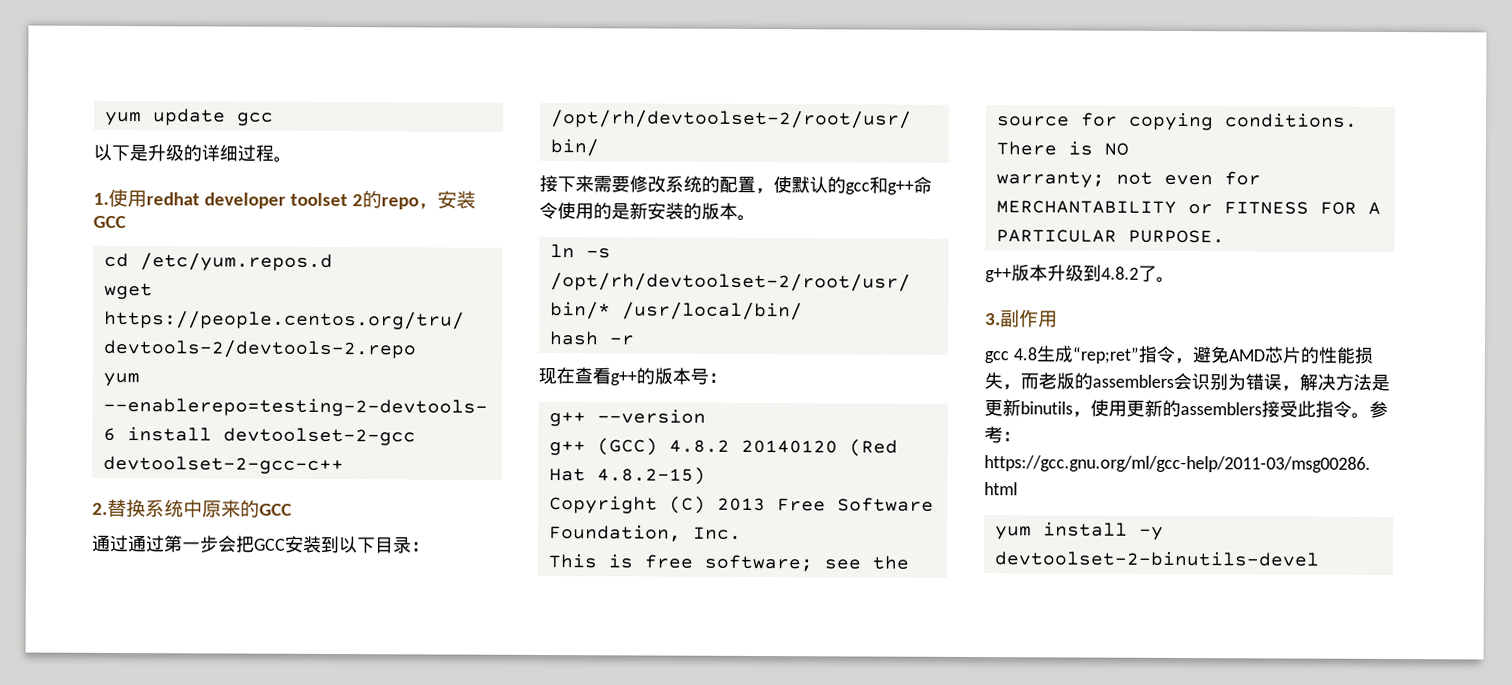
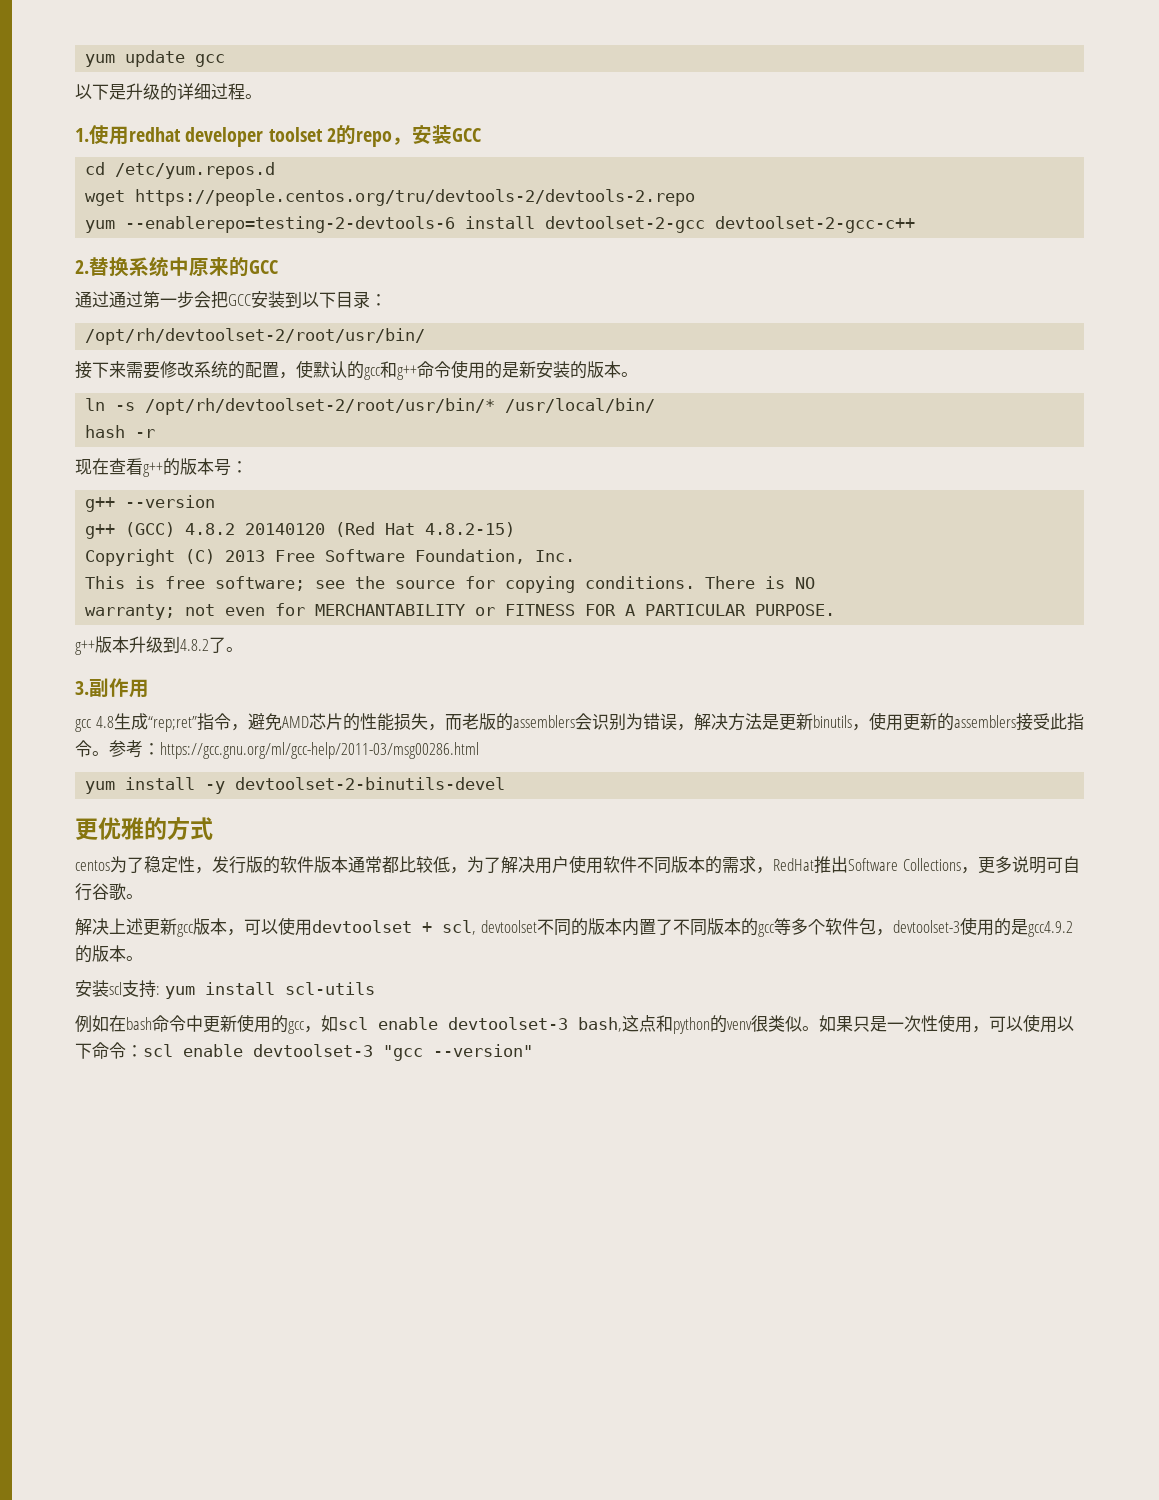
+ 更优雅的方式
+ centos为了稳定性，发行版的软件版本通常都比较低，为了解决用户使用软件不同版本的需求，RedHat推出Software Collections，更多说明可自行谷歌。
+ 解决上述更新gcc版本，可以使用devtoolset + scl, devtoolset不同的版本内置了不同版本的gcc等多个软件包，devtoolset-3使用的是gcc4.9.2的版本。
+ 安装scl支持: yum install scl-utils
+ 例如在bash命令中更新使用的gcc，如scl enable devtoolset-3 bash,这点和python的venv很类似。如果只是一次性使用，可以使用以下命令：scl enable devtoolset-3 "gcc --version"

